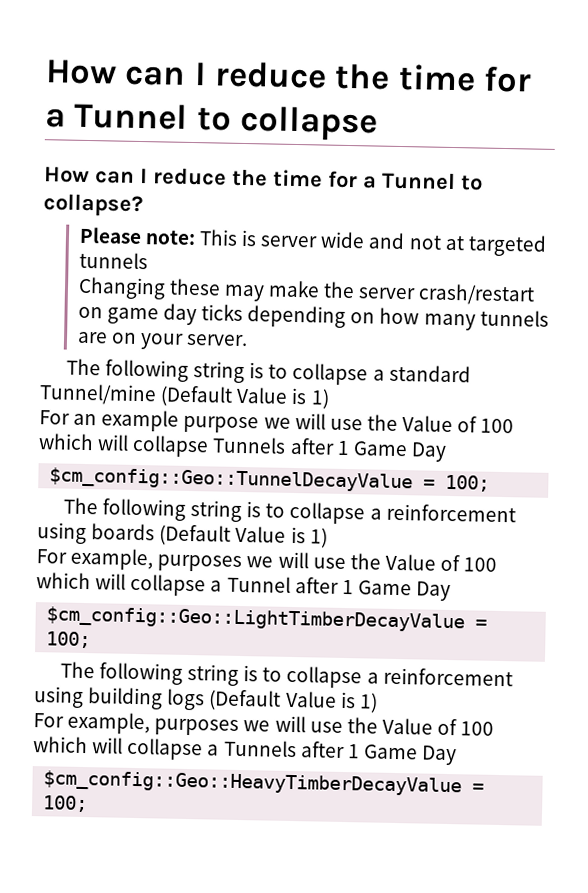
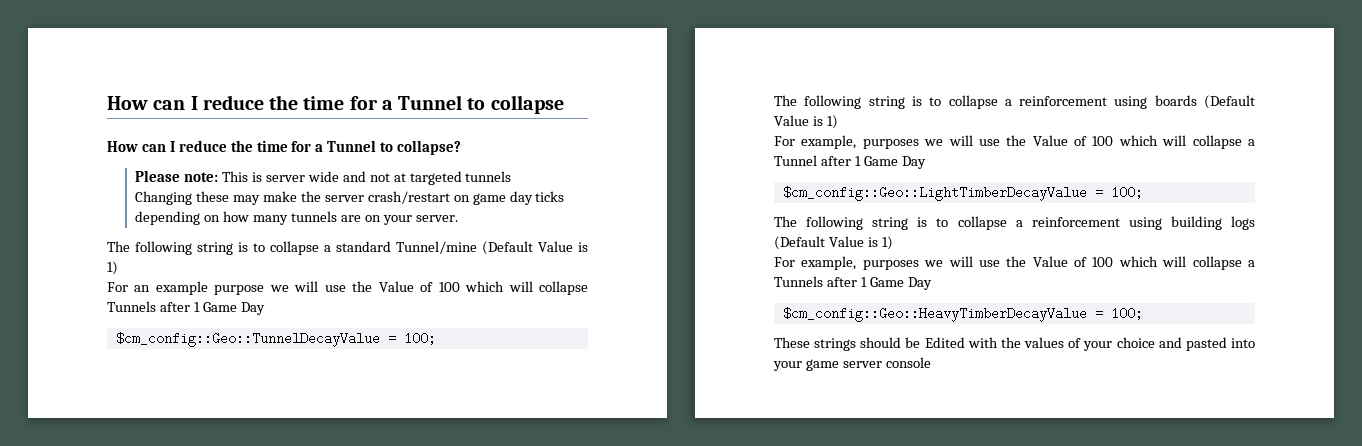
+ These strings should be Edited with the values of your choice and pasted into your game server console

